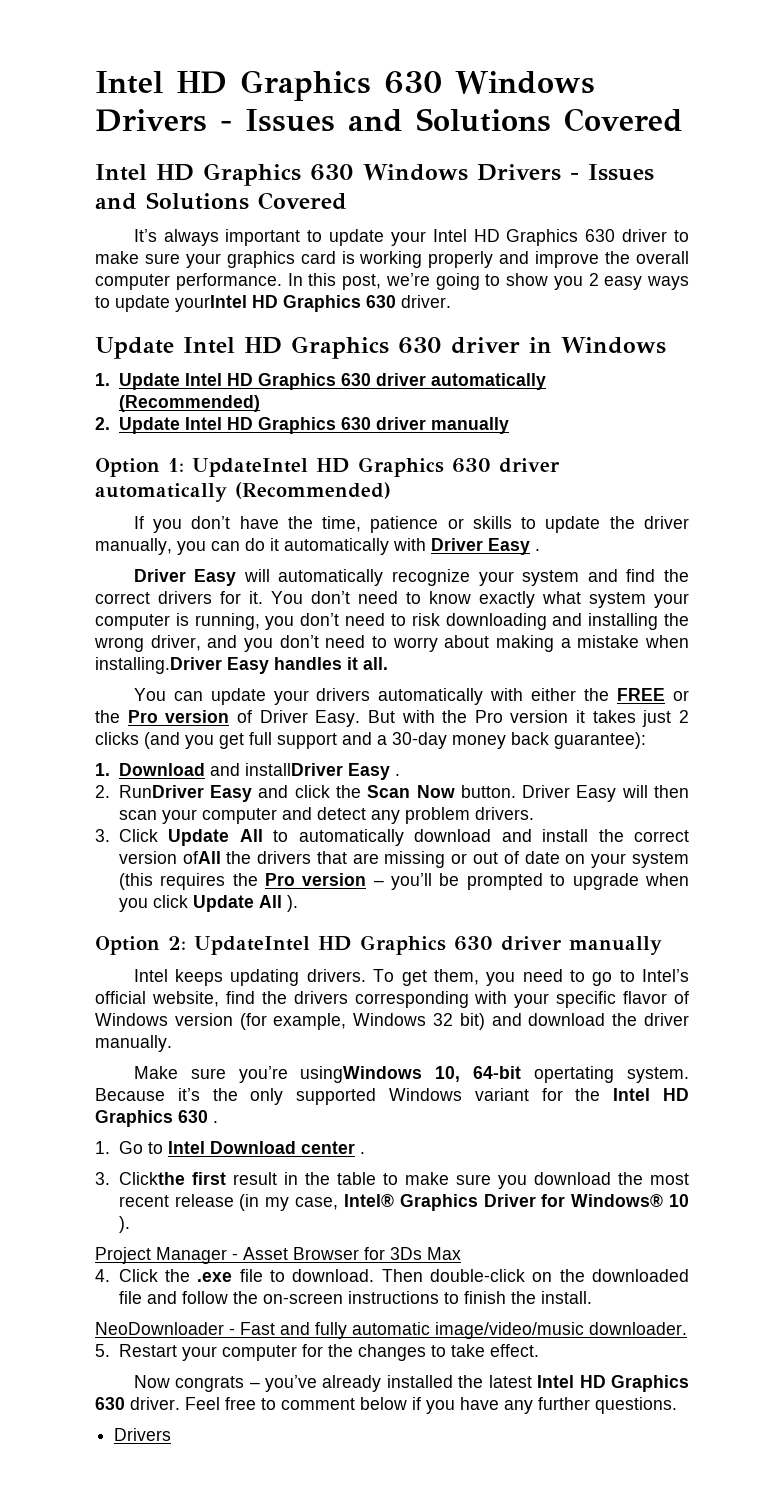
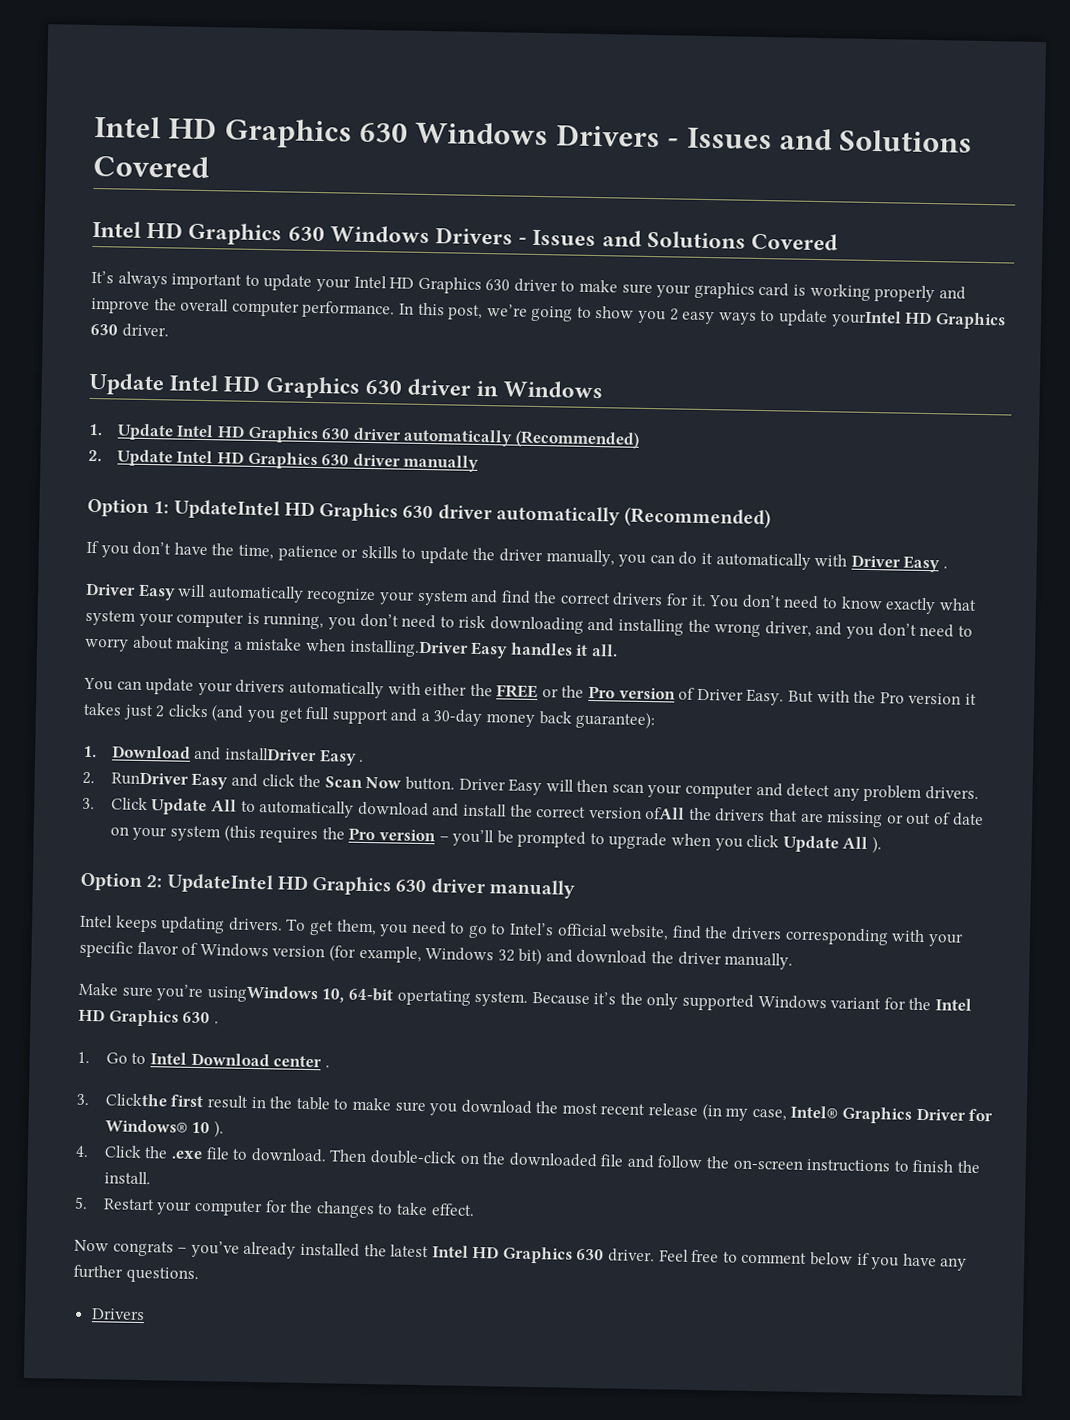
- Project Manager - Asset Browser for 3Ds Max
- NeoDownloader - Fast and fully automatic image/video/music downloader.

